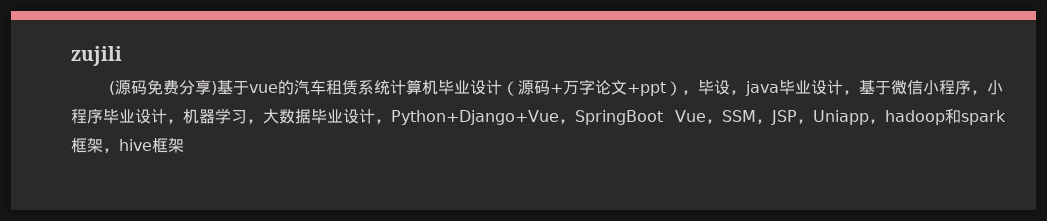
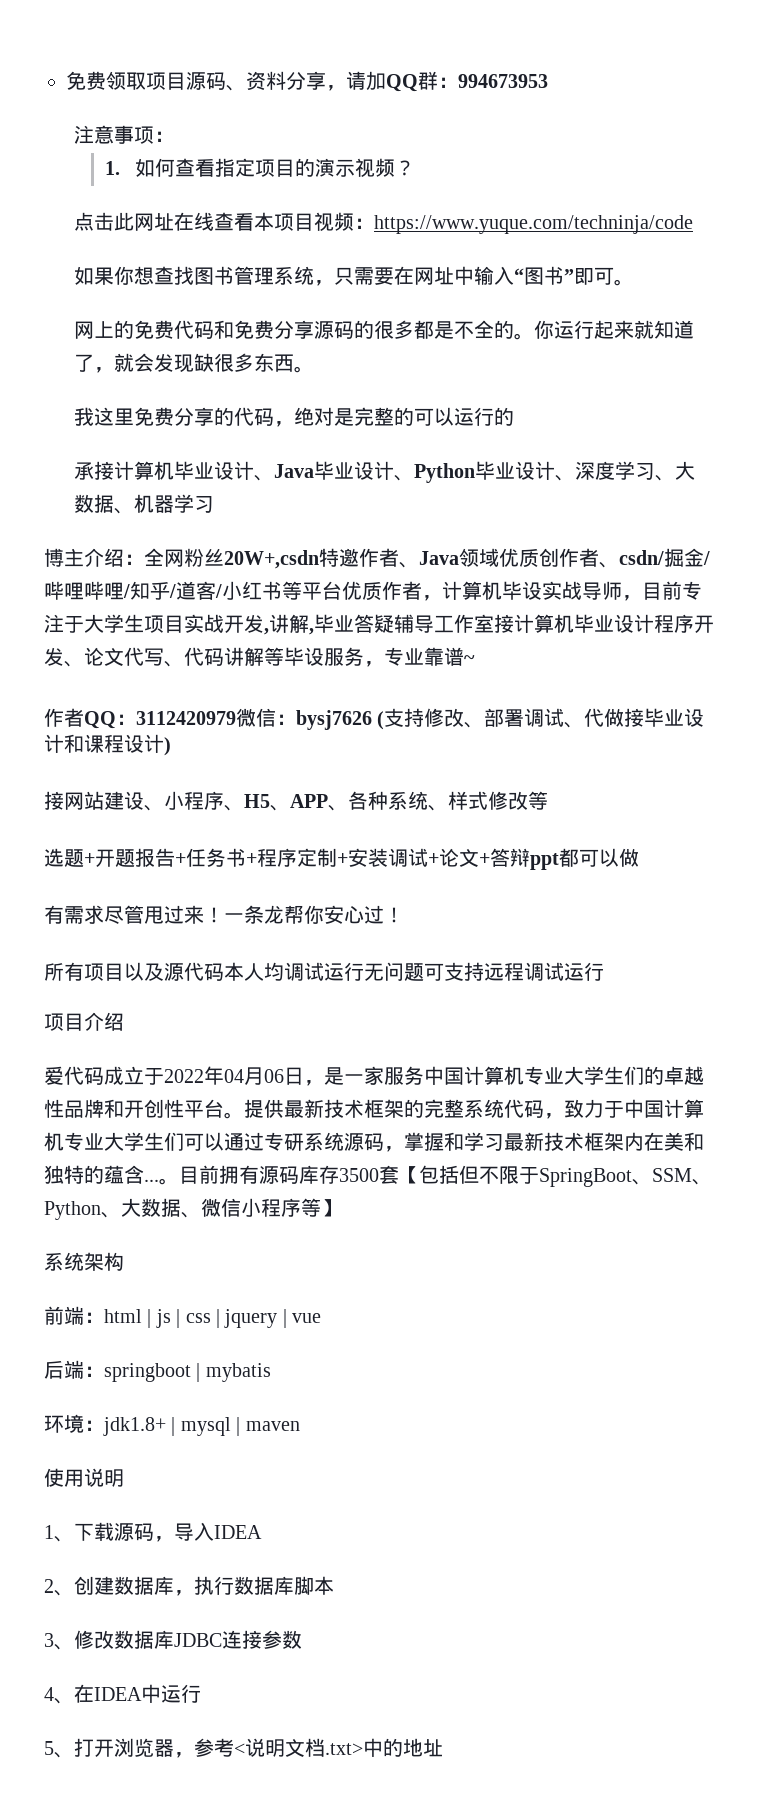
- zujili
- (源码免费分享)基于vue的汽车租赁系统计算机毕业设计（源码+万字论文+ppt），毕设，java毕业设计，基于微信小程序，小程序毕业设计，机器学习，大数据毕业设计，Python+Django+Vue，SpringBoot Vue，SSM，JSP，Uniapp，hadoop和spark框架，hive框架
+ 免费领取项目源码、资料分享，请加QQ群：994673953
+ 注意事项：
+ 1.如何查看指定项目的演示视频？
+ 点击此网址在线查看本项目视频：https://www.yuque.com/techninja/code
+ 如果你想查找图书管理系统，只需要在网址中输入“图书”即可。
+ 网上的免费代码和免费分享源码的很多都是不全的。你运行起来就知道了，就会发现缺很多东西。
+ 我这里免费分享的代码，绝对是完整的可以运行的
+ 承接计算机毕业设计、Java毕业设计、Python毕业设计、深度学习、大数据、机器学习
+ 博主介绍：全网粉丝20W+,csdn特邀作者、Java领域优质创作者、csdn/掘金/哔哩哔哩/知乎/道客/小红书等平台优质作者，计算机毕设实战导师，目前专注于大学生项目实战开发,讲解,毕业答疑辅导工作室接计算机毕业设计程序开发、论文代写、代码讲解等毕设服务，专业靠谱~
+ 作者QQ：3112420979微信：bysj7626 (支持修改、部署调试、代做接毕业设计和课程设计)
+ 接网站建设、小程序、H5、APP、各种系统、样式修改等
+ 选题+开题报告+任务书+程序定制+安装调试+论文+答辩ppt都可以做
+ 有需求尽管甩过来！一条龙帮你安心过！
+ 所有项目以及源代码本人均调试运行无问题可支持远程调试运行
+ 项目介绍
+ 爱代码成立于2022年04月06日，是一家服务中国计算机专业大学生们的卓越性品牌和开创性平台。提供最新技术框架的完整系统代码，致力于中国计算机专业大学生们可以通过专研系统源码，掌握和学习最新技术框架内在美和独特的蕴含...。目前拥有源码库存3500套【包括但不限于SpringBoot、SSM、Python、大数据、微信小程序等】
+ 系统架构
+ 前端：html | js | css | jquery | vue
+ 后端：springboot | mybatis
+ 环境：jdk1.8+ | mysql | maven
+ 使用说明
+ 1、下载源码，导入IDEA
+ 2、创建数据库，执行数据库脚本
+ 3、修改数据库JDBC连接参数
+ 4、在IDEA中运行
+ 5、打开浏览器，参考<说明文档.txt>中的地址

